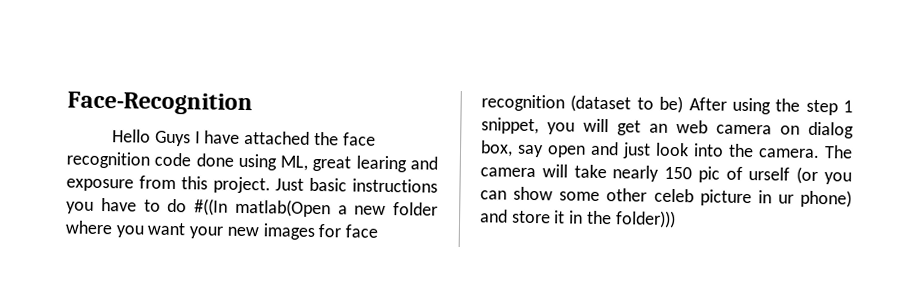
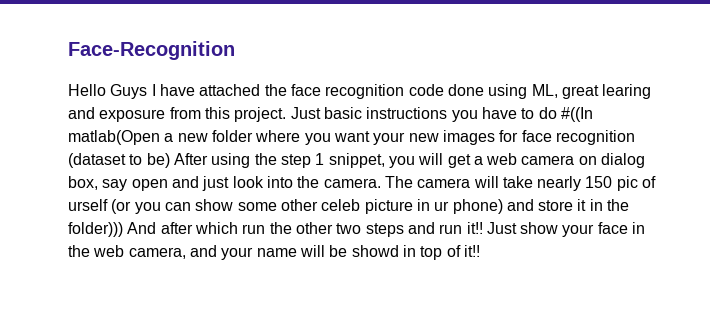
- Just basic instructions you have to do #((In matlab(Open a new folder where you want your new images for face recognition (dataset to be) After using the step 1 snippet, you will get an web camera on dialog box, say open and just look into the camera.
+ Just basic instructions you have to do #((In matlab(Open a new folder where you want your new images for face recognition (dataset to be) After using the step 1 snippet, you will get a web camera on dialog box, say open and just look into the camera.
- The camera will take nearly 150 pic of urself (or you can show some other celeb picture in ur phone) and store it in the folder)))
+ The camera will take nearly 150 pic of urself (or you can show some other celeb picture in ur phone) and store it in the folder))) And after which run the other two steps and run it!! Just show your face in the web camera, and your name will be showd in top of it!!

